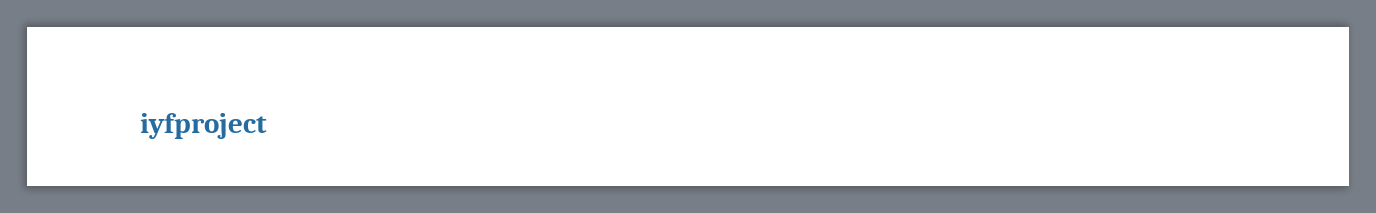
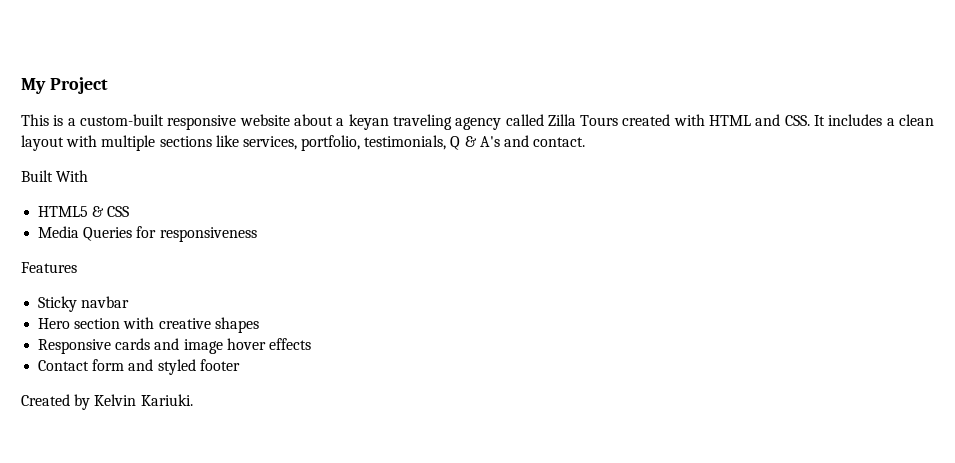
- iyfproject
+ My Project
+ This is a custom-built responsive website about a keyan traveling agency called Zilla Tours created with HTML and CSS. It includes a clean layout with multiple sections like services, portfolio, testimonials, Q & A's and contact.
+ Built With
+ HTML5 & CSS
+ Media Queries for responsiveness
+ Features
+ Sticky navbar
+ Hero section with creative shapes
+ Responsive cards and image hover effects
+ Contact form and styled footer
+ Created by Kelvin Kariuki.

